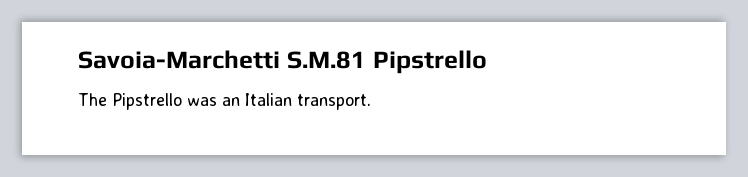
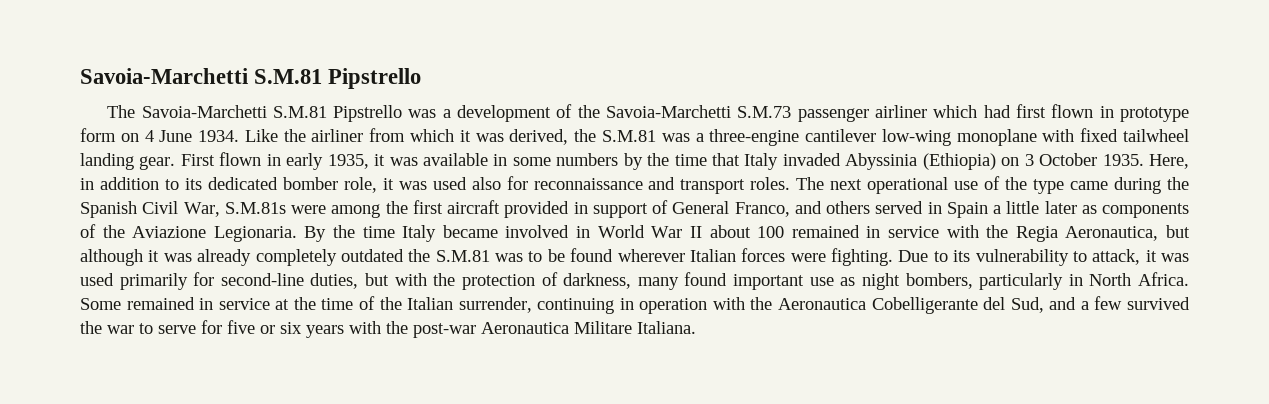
- The Pipstrello was an Italian transport.
+ The Savoia-Marchetti S.M.81 Pipstrello was a development of the Savoia-Marchetti S.M.73 passenger airliner which had first flown in prototype form on 4 June 1934. Like the airliner from which it was derived, the S.M.81 was a three-engine cantilever low-wing monoplane with fixed tailwheel landing gear. First flown in early 1935, it was available in some numbers by the time that Italy invaded Abyssinia (Ethiopia) on 3 October 1935. Here, in addition to its dedicated bomber role, it was used also for reconnaissance and transport roles. The next operational use of the type came during the Spanish Civil War, S.M.81s were among the first aircraft provided in support of General Franco, and others served in Spain a little later as components of the Aviazione Legionaria. By the time Italy became involved in World War II about 100 remained in service with the Regia Aeronautica, but although it was already completely outdated the S.M.81 was to be found wherever Italian forces were fighting. Due to its vulnerability to attack, it was used primarily for second-line duties, but with the protection of darkness, many found important use as night bombers, particularly in North Africa. Some remained in service at the time of the Italian surrender, continuing in operation with the Aeronautica Cobelligerante del Sud, and a few survived the war to serve for five or six years with the post-war Aeronautica Militare Italiana.

